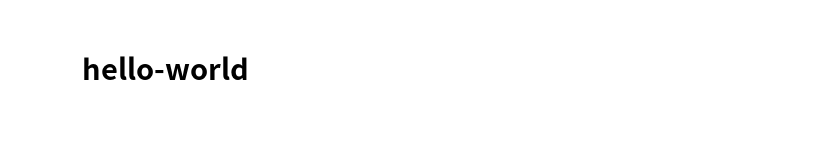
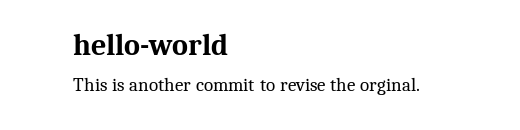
+ This is another commit to revise the orginal.

